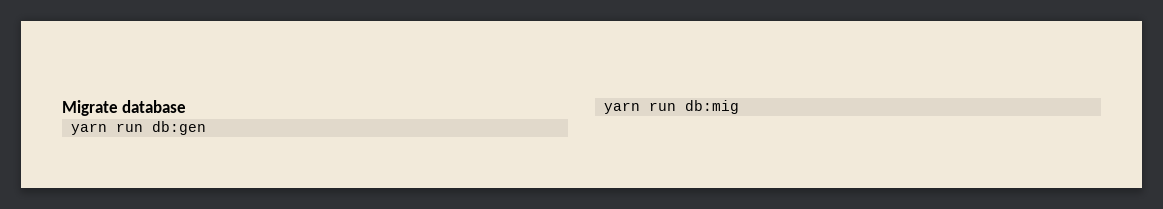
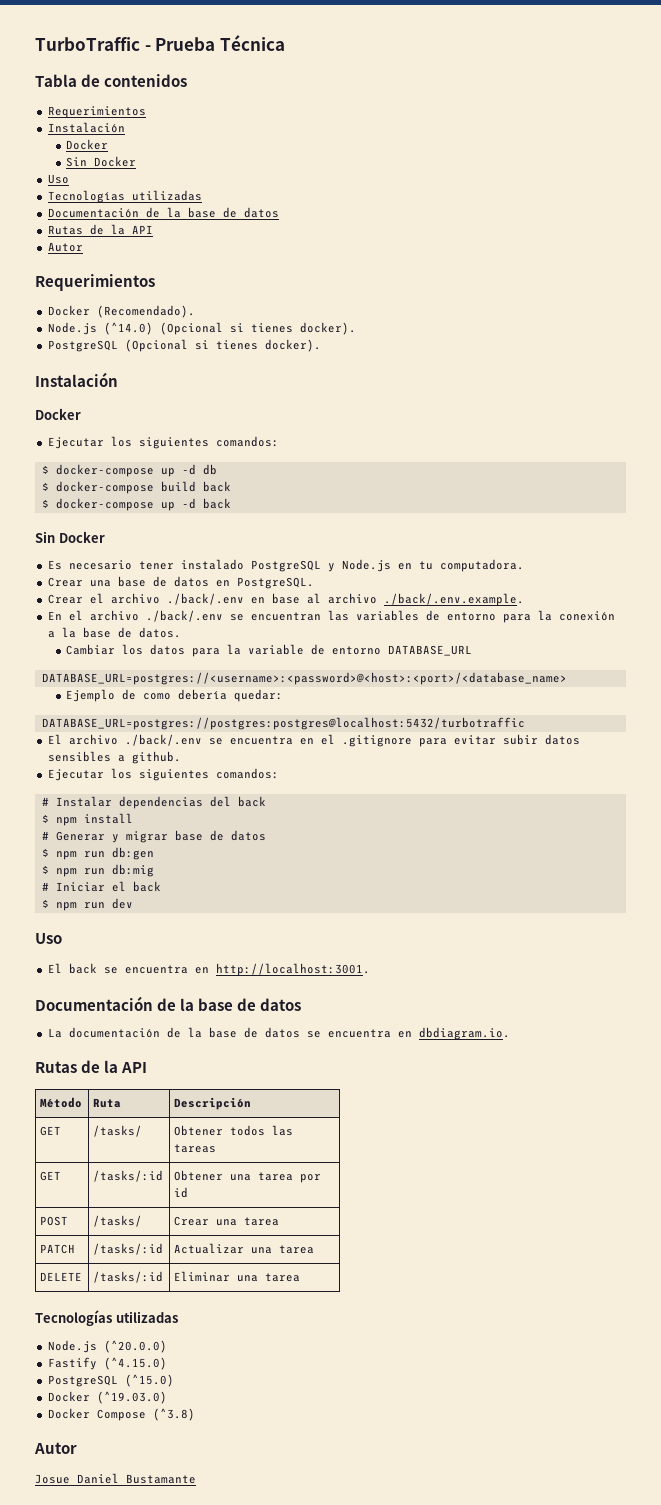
- Migrate database
- yarn run db:gen
+ TurboTraffic - Prueba Técnica
+ Tabla de contenidos
+ Requerimientos
+ Instalación
+ Docker
+ Sin Docker
+ Uso
+ Tecnologías utilizadas
+ Documentación de la base de datos
+ Rutas de la API
+ Autor
+ Requerimientos
+ Docker (Recomendado).
+ Node.js (^14.0) (Opcional si tienes docker).
+ PostgreSQL (Opcional si tienes docker).
+ Instalación
+ Docker
+ Ejecutar los siguientes comandos:
+ $ docker-compose up -d db
+ $ docker-compose build back
+ $ docker-compose up -d back
+ Sin Docker
+ Es necesario tener instalado PostgreSQL y Node.js en tu computadora.
+ Crear una base de datos en PostgreSQL.
+ Crear el archivo ./back/.env en base al archivo ./back/.env.example.
+ En el archivo ./back/.env se encuentran las variables de entorno para la conexión a la base de datos.
+ Cambiar los datos para la variable de entorno DATABASE_URL
+ DATABASE_URL=postgres://<username>:<password>@<host>:<port>/<database_name>
+ Ejemplo de como debería quedar:
+ DATABASE_URL=postgres://postgres:postgres@localhost:5432/turbotraffic
+ El archivo ./back/.env se encuentra en el .gitignore para evitar subir datos sensibles a github.
+ Ejecutar los siguientes comandos:
+ # Instalar dependencias del back
+ $ npm install
+ # Generar y migrar base de datos
+ $ npm run db:gen
- yarn run db:mig
+ $ npm run db:mig
+ # Iniciar el back
+ $ npm run dev
+ Uso
+ El back se encuentra en http://localhost:3001.
+ Documentación de la base de datos
+ La documentación de la base de datos se encuentra en dbdiagram.io.
+ Rutas de la API
+ Método | Ruta | Descripción
+ GET | /tasks/ | Obtener todos las tareas
+ GET | /tasks/:id | Obtener una tarea por id
+ POST | /tasks/ | Crear una tarea
+ PATCH | /tasks/:id | Actualizar una tarea
+ DELETE | /tasks/:id | Eliminar una tarea
+ Tecnologías utilizadas
+ Node.js (^20.0.0)
+ Fastify (^4.15.0)
+ PostgreSQL (^15.0)
+ Docker (^19.03.0)
+ Docker Compose (^3.8)
+ Autor
+ Josue Daniel Bustamante

